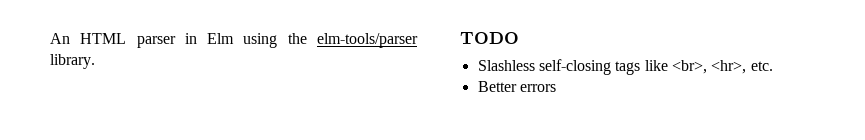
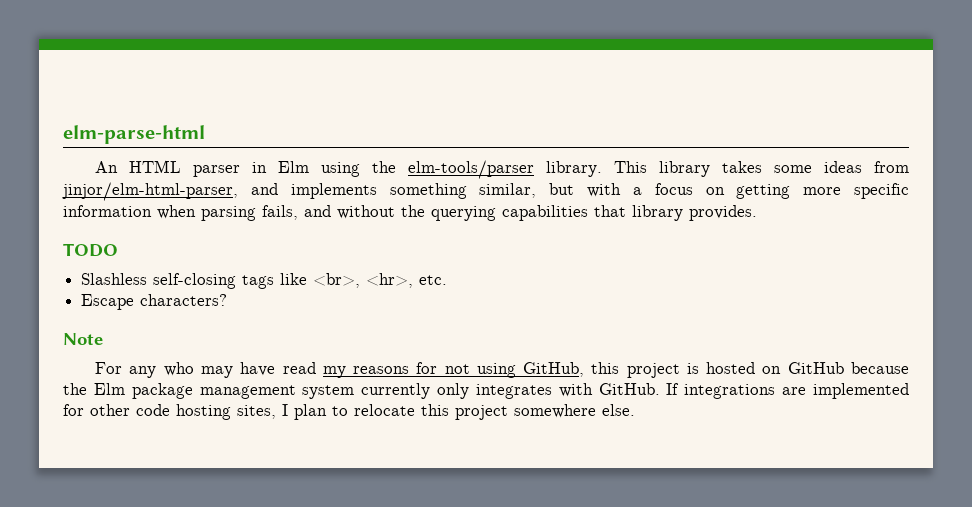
+ elm-parse-html
+ This library takes some ideas from jinjor/elm-html-parser, and implements something similar, but with a focus on getting more specific information when parsing fails, and without the querying capabilities that library provides.
- Better errors
+ Escape characters?
+ Note
+ For any who may have read my reasons for not using GitHub, this project is hosted on GitHub because the Elm package management system currently only integrates with GitHub. If integrations are implemented for other code hosting sites, I plan to relocate this project somewhere else.

